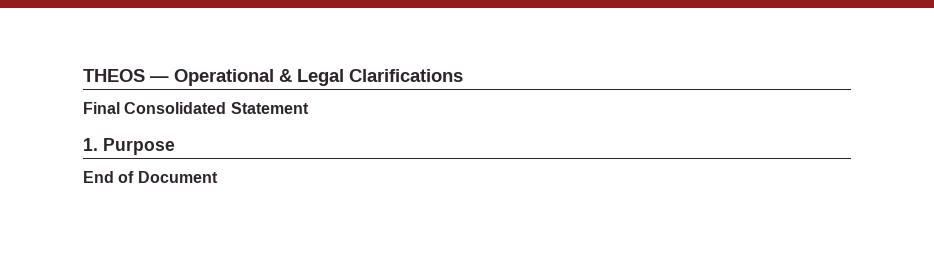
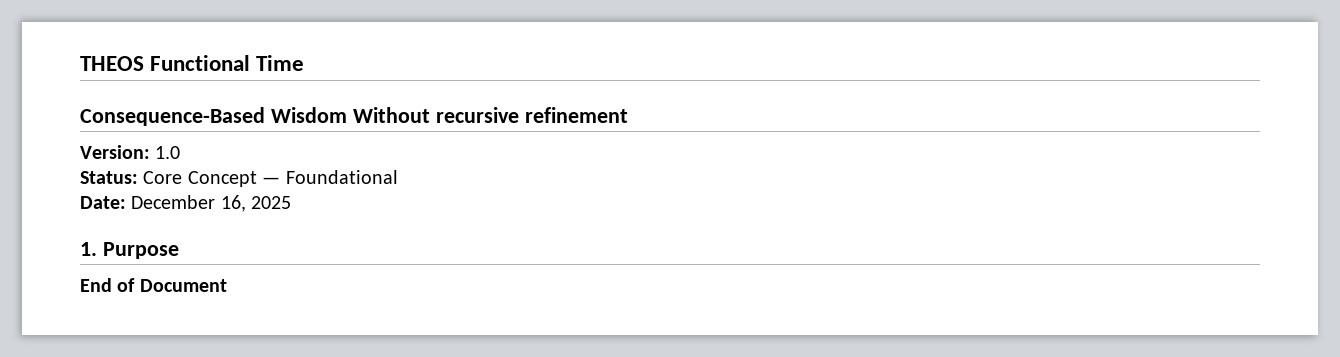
- THEOS — Operational & Legal Clarifications
- Final Consolidated Statement
+ THEOS Functional Time
+ Consequence-Based Wisdom Without recursive refinement
+ Version: 1.0
+ Status: Core Concept — Foundational
+ Date: December 16, 2025

